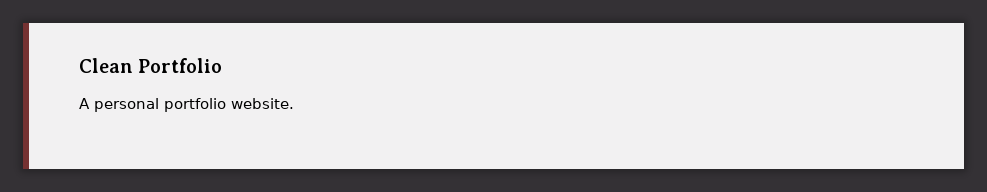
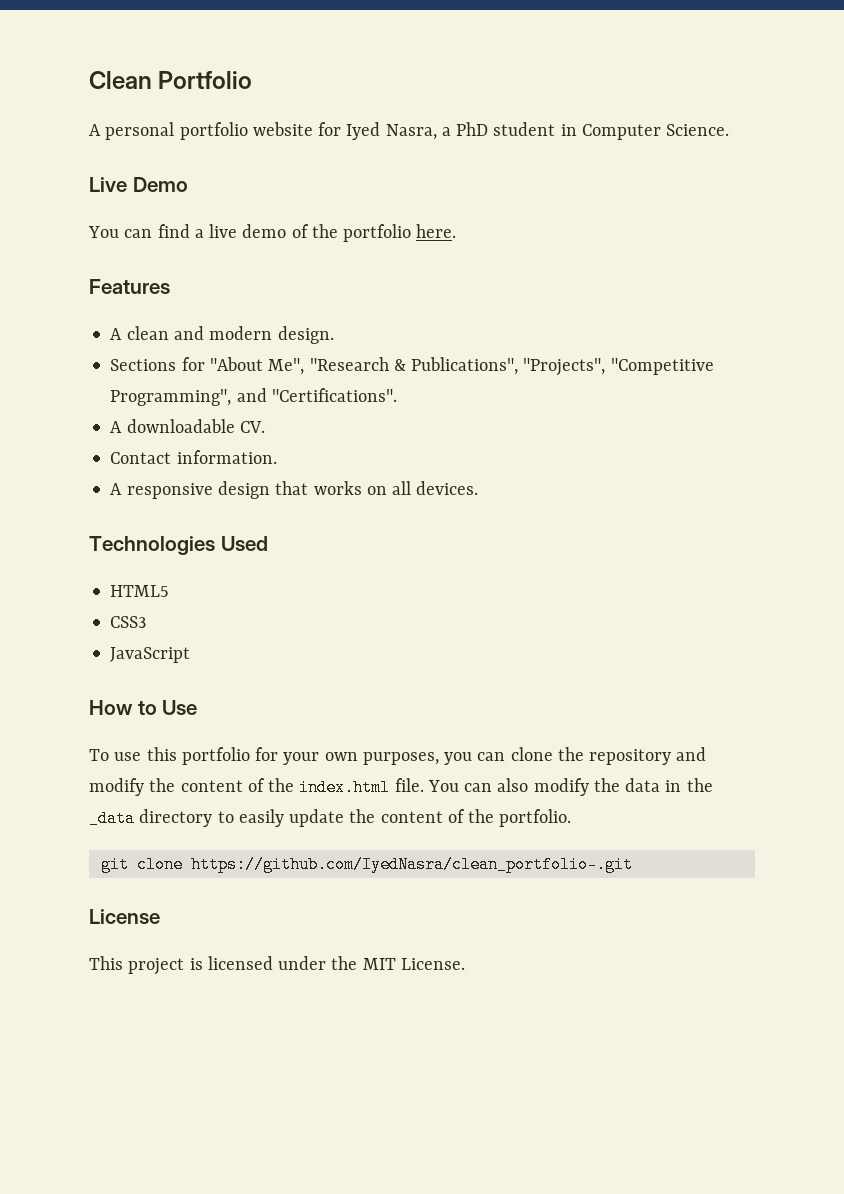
- A personal portfolio website.
+ A personal portfolio website for Iyed Nasra, a PhD student in Computer Science.
+ Live Demo
+ You can find a live demo of the portfolio here.
+ Features
+ A clean and modern design.
+ Sections for "About Me", "Research & Publications", "Projects", "Competitive Programming", and "Certifications".
+ A downloadable CV.
+ Contact information.
+ A responsive design that works on all devices.
+ Technologies Used
+ HTML5
+ CSS3
+ JavaScript
+ How to Use
+ To use this portfolio for your own purposes, you can clone the repository and modify the content of the index.html file. You can also modify the data in the _data directory to easily update the content of the portfolio.
+ git clone https://github.com/IyedNasra/clean_portfolio-.git
+ License
+ This project is licensed under the MIT License.

